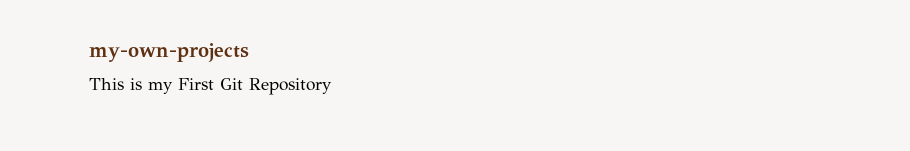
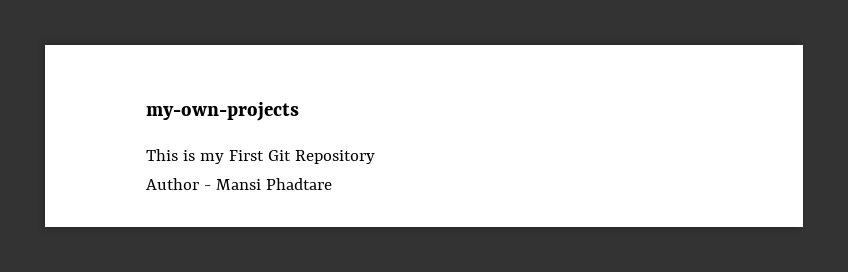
+ Author - Mansi Phadtare

